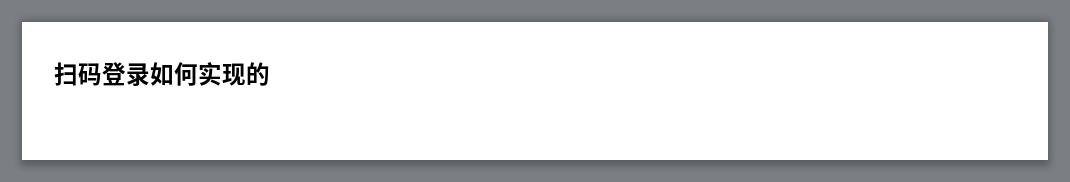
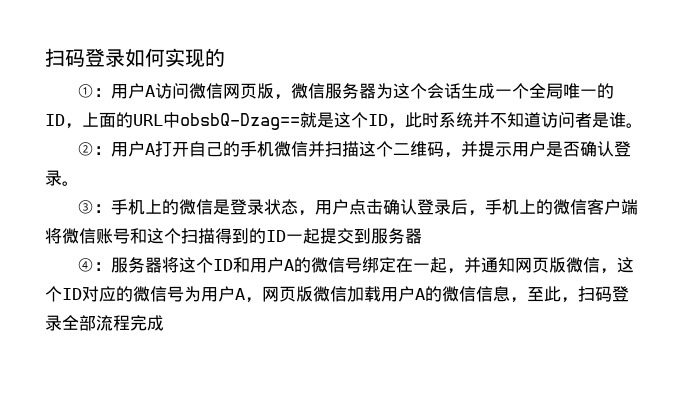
+ ①：用户A访问微信网页版，微信服务器为这个会话生成一个全局唯一的ID，上面的URL中obsbQ-Dzag==就是这个ID，此时系统并不知道访问者是谁。
+ ②：用户A打开自己的手机微信并扫描这个二维码，并提示用户是否确认登录。
+ ③：手机上的微信是登录状态，用户点击确认登录后，手机上的微信客户端将微信账号和这个扫描得到的ID一起提交到服务器
+ ④：服务器将这个ID和用户A的微信号绑定在一起，并通知网页版微信，这个ID对应的微信号为用户A，网页版微信加载用户A的微信信息，至此，扫码登录全部流程完成

